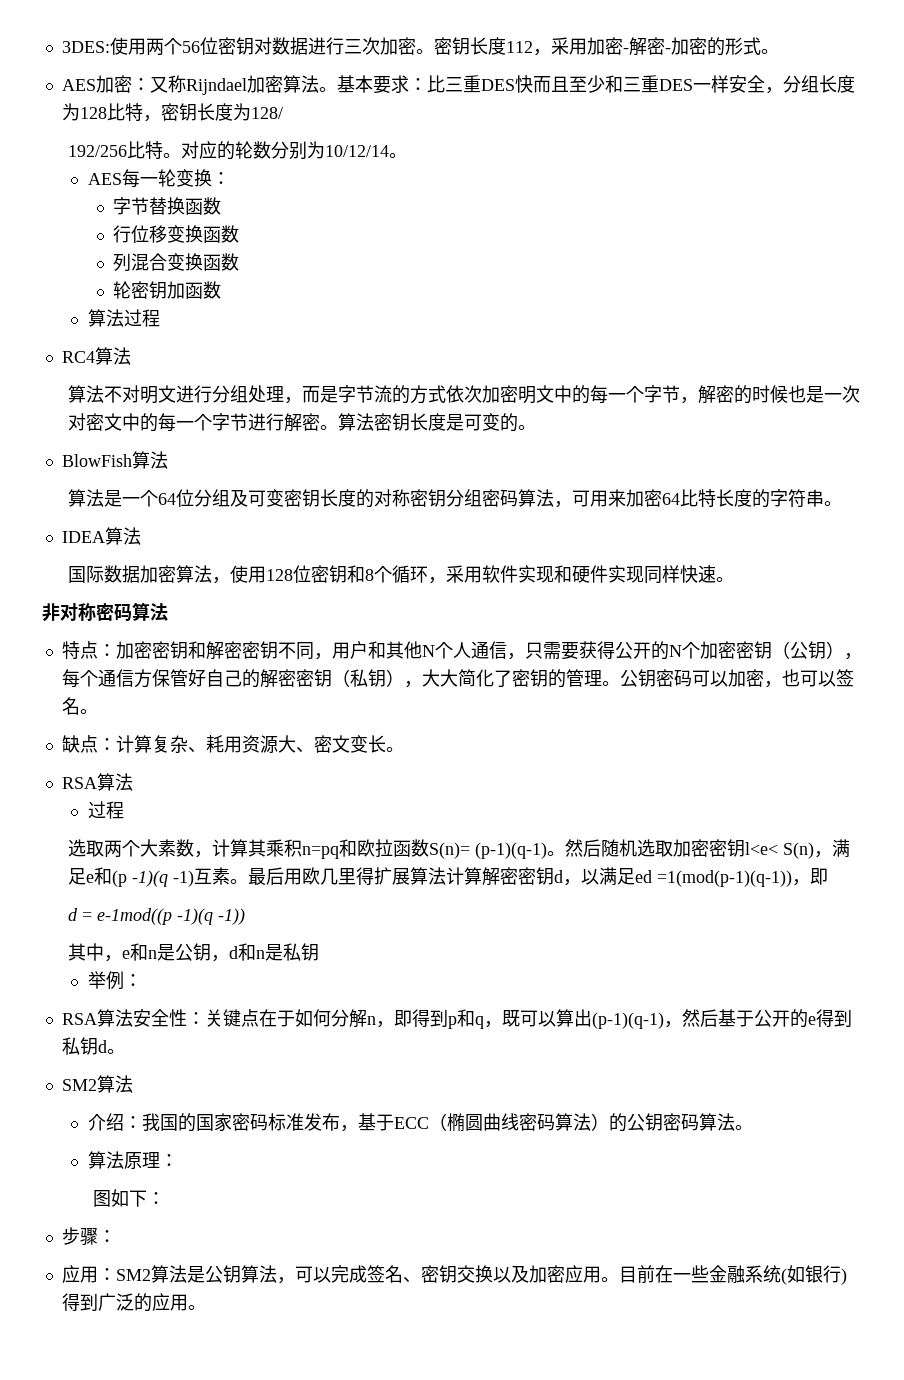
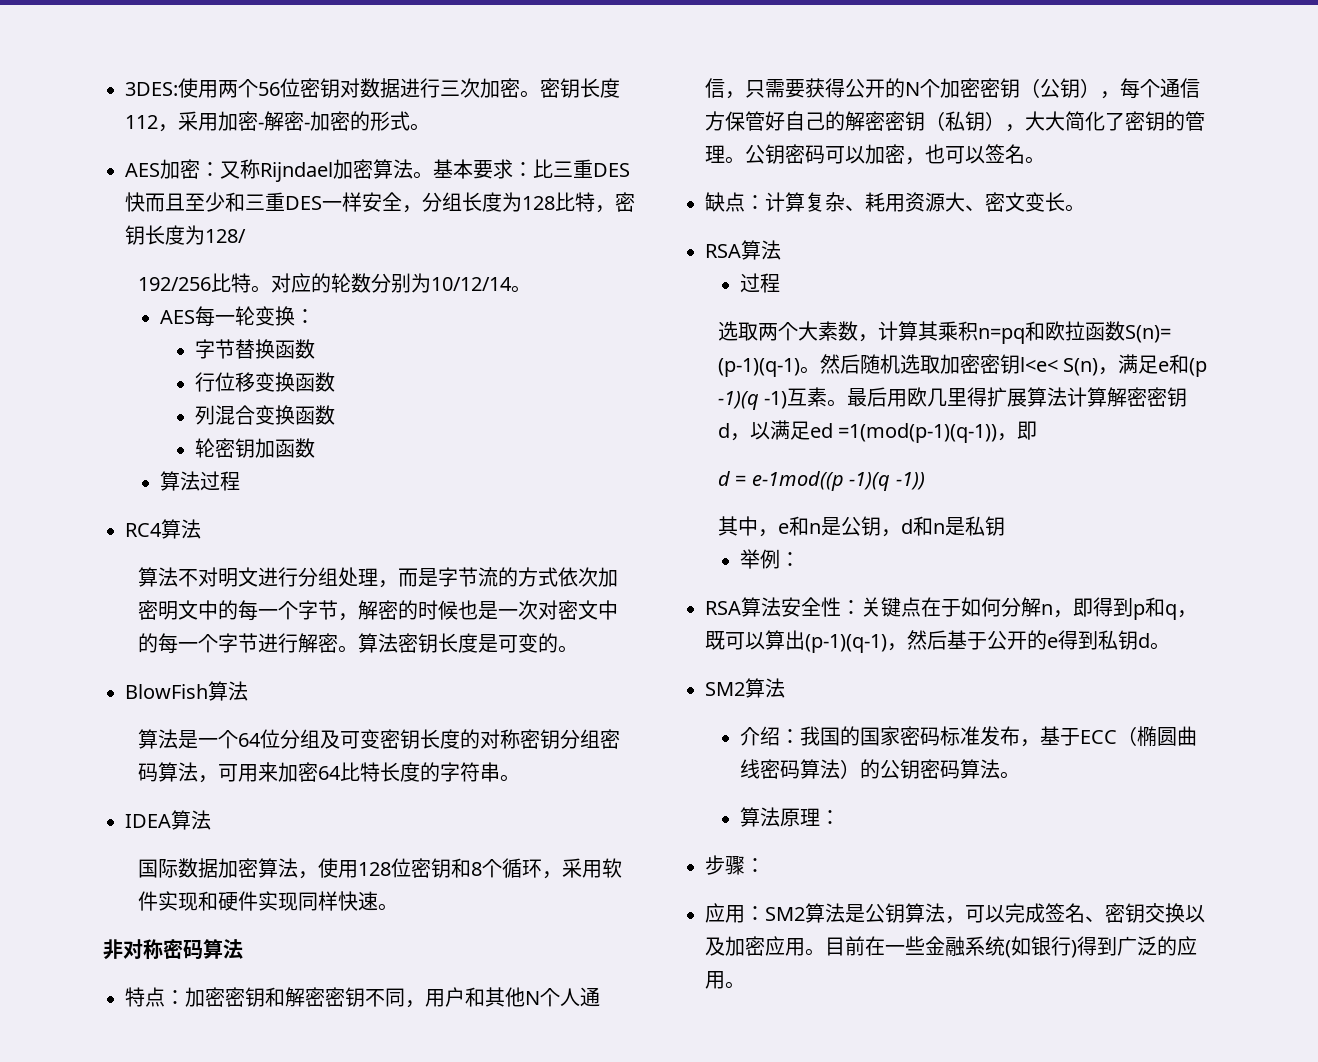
- 图如下：

